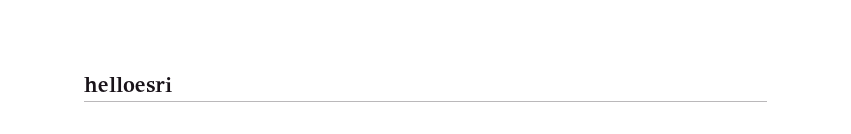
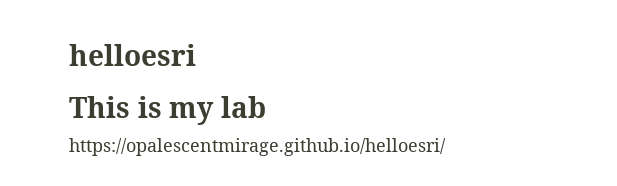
+ This is my lab
+ https://opalescentmirage.github.io/helloesri/

